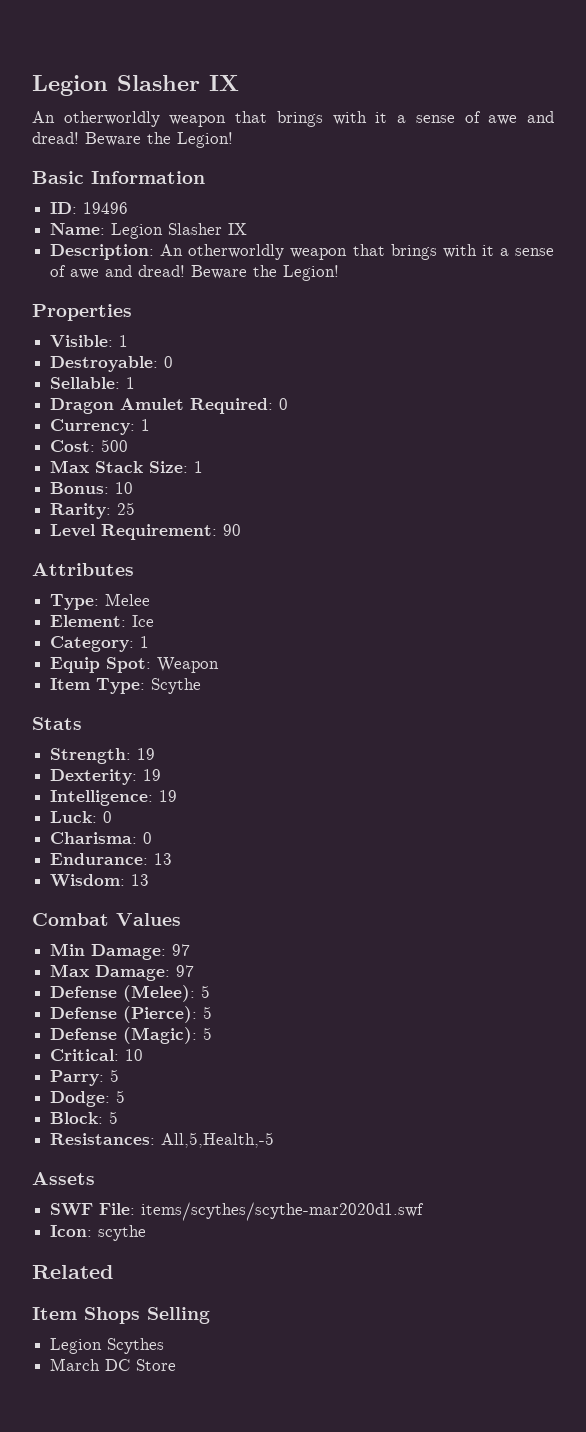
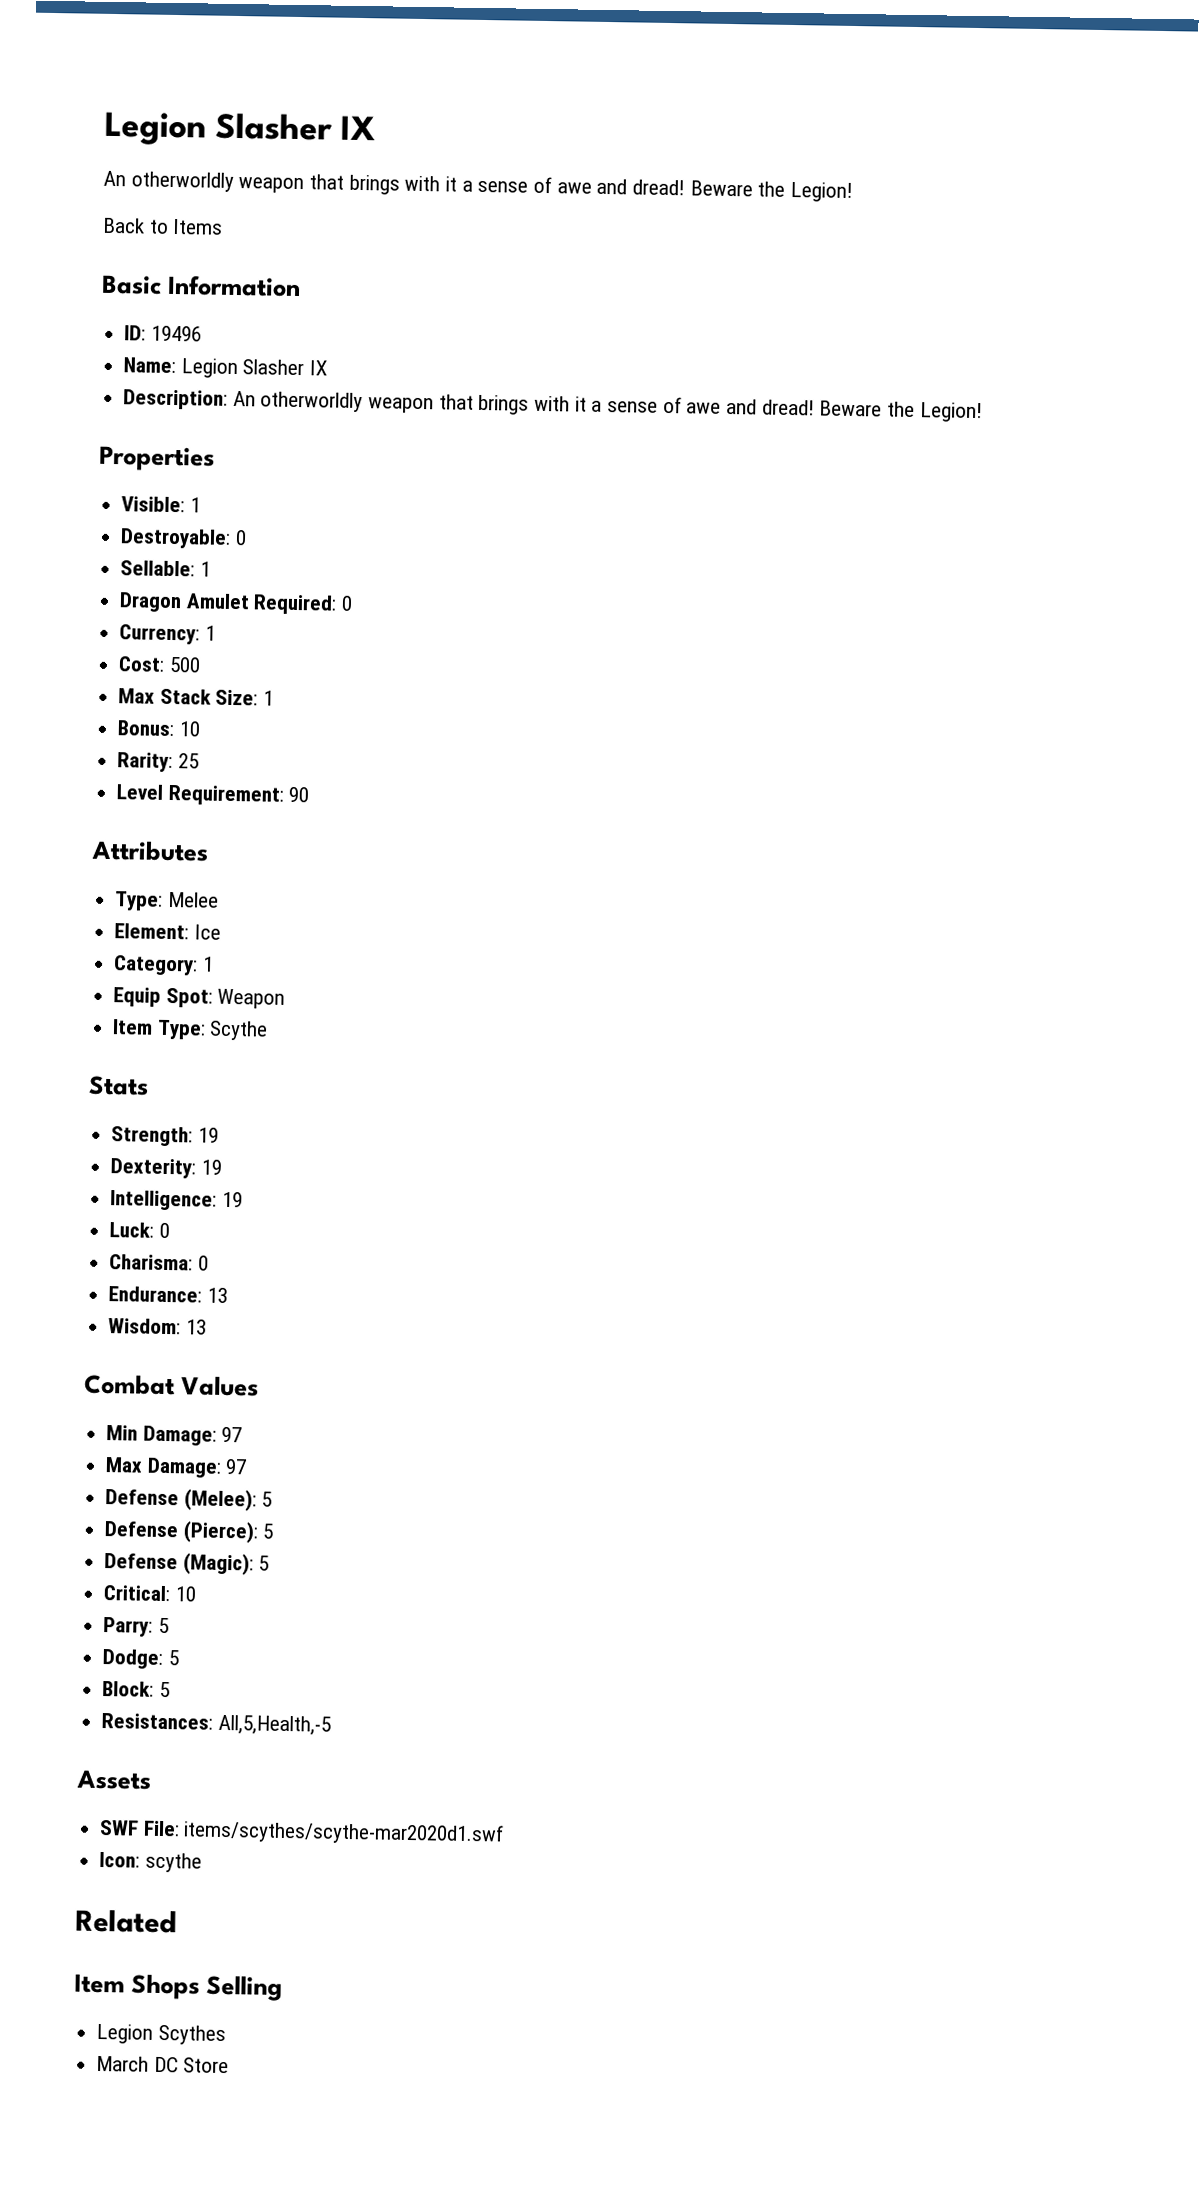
+ Back to Items

